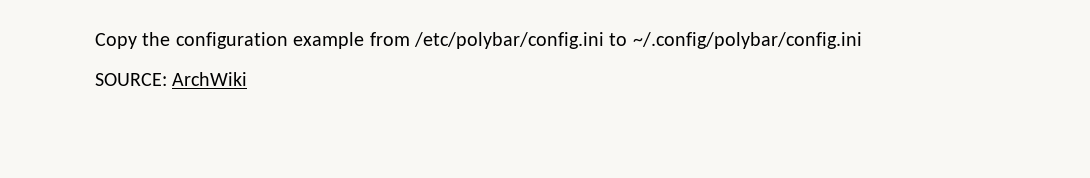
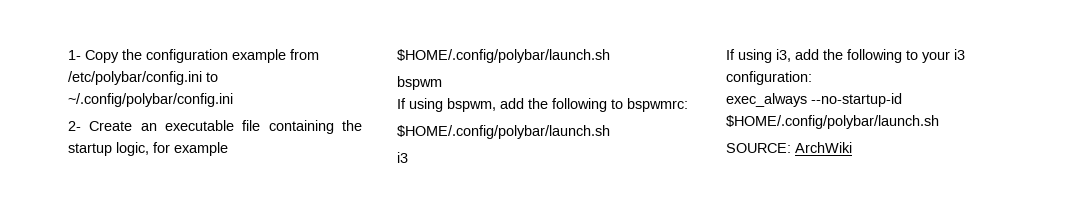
- Copy the configuration example from /etc/polybar/config.ini to ~/.config/polybar/config.ini
+ 1- Copy the configuration example from /etc/polybar/config.ini to ~/.config/polybar/config.ini
+ 2- Create an executable file containing the startup logic, for example $HOME/.config/polybar/launch.sh
+ bspwm
+ If using bspwm, add the following to bspwmrc:
+ $HOME/.config/polybar/launch.sh
+ i3
+ If using i3, add the following to your i3 configuration:
+ exec_always --no-startup-id $HOME/.config/polybar/launch.sh

